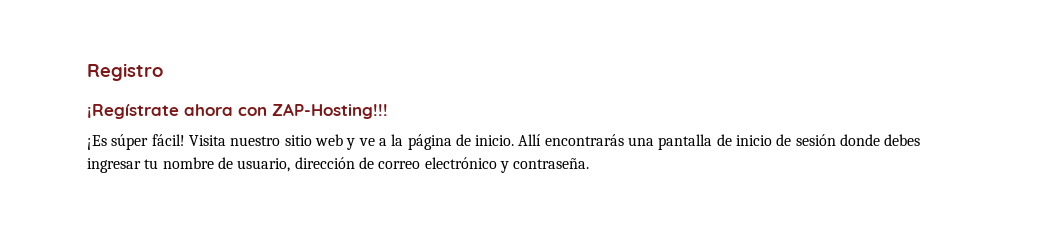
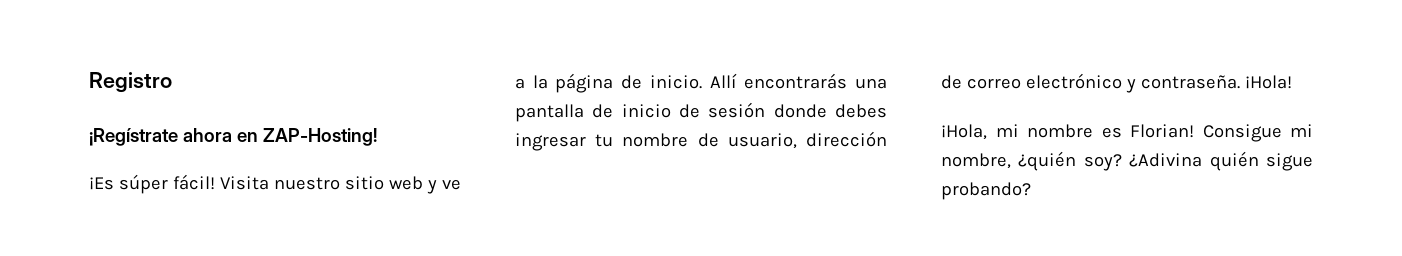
- ¡Regístrate ahora con ZAP-Hosting!!!
+ ¡Regístrate ahora en ZAP-Hosting!
+ ¡Hola!
+ ¡Hola, mi nombre es Florian! Consigue mi nombre, ¿quién soy? ¿Adivina quién sigue probando?

